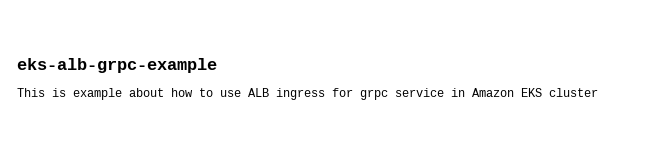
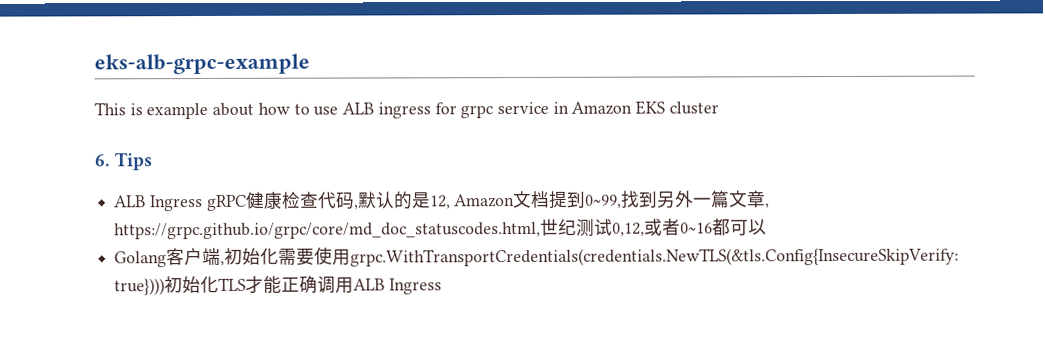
+ 6. Tips
+ ALB Ingress gRPC健康检查代码,默认的是12, Amazon文档提到0~99,找到另外一篇文章, https://grpc.github.io/grpc/core/md_doc_statuscodes.html,世纪测试0,12,或者0~16都可以
+ Golang客户端,初始化需要使用grpc.WithTransportCredentials(credentials.NewTLS(&tls.Config{InsecureSkipVerify: true})))初始化TLS才能正确调用ALB Ingress

